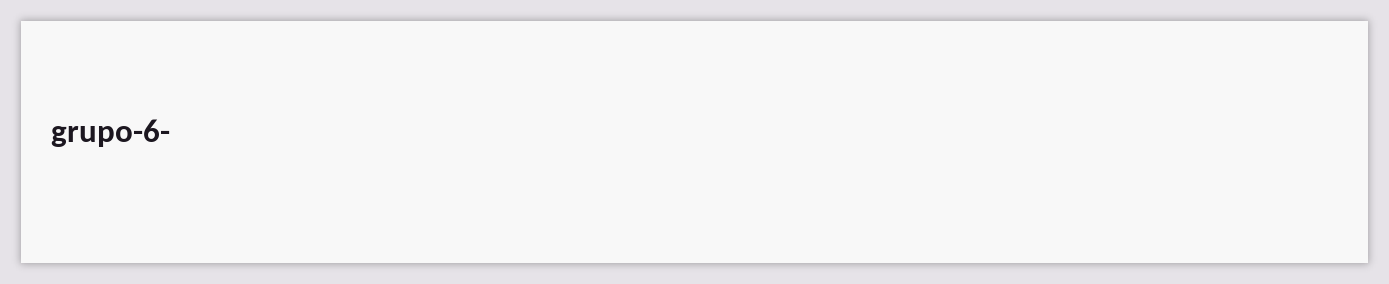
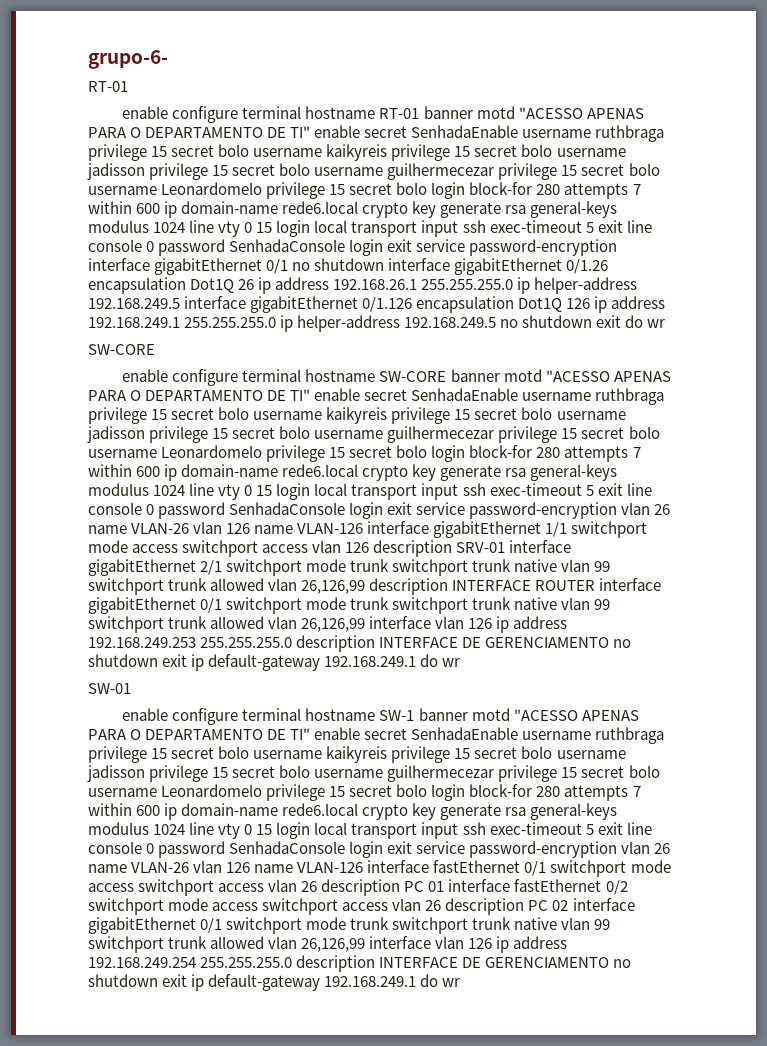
  grupo-6-
+ RT-01
+ enable configure terminal hostname RT-01 banner motd "ACESSO APENAS PARA O DEPARTAMENTO DE TI" enable secret SenhadaEnable username ruthbraga privilege 15 secret bolo username kaikyreis privilege 15 secret bolo username jadisson privilege 15 secret bolo username guilhermecezar privilege 15 secret bolo username Leonardomelo privilege 15 secret bolo login block-for 280 attempts 7 within 600 ip domain-name rede6.local crypto key generate rsa general-keys modulus 1024 line vty 0 15 login local transport input ssh exec-timeout 5 exit line console 0 password SenhadaConsole login exit service password-encryption interface gigabitEthernet 0/1 no shutdown interface gigabitEthernet 0/1.26 encapsulation Dot1Q 26 ip address 192.168.26.1 255.255.255.0 ip helper-address 192.168.249.5 interface gigabitEthernet 0/1.126 encapsulation Dot1Q 126 ip address 192.168.249.1 255.255.255.0 ip helper-address 192.168.249.5 no shutdown exit do wr
+ SW-CORE
+ enable configure terminal hostname SW-CORE banner motd "ACESSO APENAS PARA O DEPARTAMENTO DE TI" enable secret SenhadaEnable username ruthbraga privilege 15 secret bolo username kaikyreis privilege 15 secret bolo username jadisson privilege 15 secret bolo username guilhermecezar privilege 15 secret bolo username Leonardomelo privilege 15 secret bolo login block-for 280 attempts 7 within 600 ip domain-name rede6.local crypto key generate rsa general-keys modulus 1024 line vty 0 15 login local transport input ssh exec-timeout 5 exit line console 0 password SenhadaConsole login exit service password-encryption vlan 26 name VLAN-26 vlan 126 name VLAN-126 interface gigabitEthernet 1/1 switchport mode access switchport access vlan 126 description SRV-01 interface gigabitEthernet 2/1 switchport mode trunk switchport trunk native vlan 99 switchport trunk allowed vlan 26,126,99 description INTERFACE ROUTER interface gigabitEthernet 0/1 switchport mode trunk switchport trunk native vlan 99 switchport trunk allowed vlan 26,126,99 interface vlan 126 ip address 192.168.249.253 255.255.255.0 description INTERFACE DE GERENCIAMENTO no shutdown exit ip default-gateway 192.168.249.1 do wr
+ SW-01
+ enable configure terminal hostname SW-1 banner motd "ACESSO APENAS PARA O DEPARTAMENTO DE TI" enable secret SenhadaEnable username ruthbraga privilege 15 secret bolo username kaikyreis privilege 15 secret bolo username jadisson privilege 15 secret bolo username guilhermecezar privilege 15 secret bolo username Leonardomelo privilege 15 secret bolo login block-for 280 attempts 7 within 600 ip domain-name rede6.local crypto key generate rsa general-keys modulus 1024 line vty 0 15 login local transport input ssh exec-timeout 5 exit line console 0 password SenhadaConsole login exit service password-encryption vlan 26 name VLAN-26 vlan 126 name VLAN-126 interface fastEthernet 0/1 switchport mode access switchport access vlan 26 description PC 01 interface fastEthernet 0/2 switchport mode access switchport access vlan 26 description PC 02 interface gigabitEthernet 0/1 switchport mode trunk switchport trunk native vlan 99 switchport trunk allowed vlan 26,126,99 interface vlan 126 ip address 192.168.249.254 255.255.255.0 description INTERFACE DE GERENCIAMENTO no shutdown exit ip default-gateway 192.168.249.1 do wr

